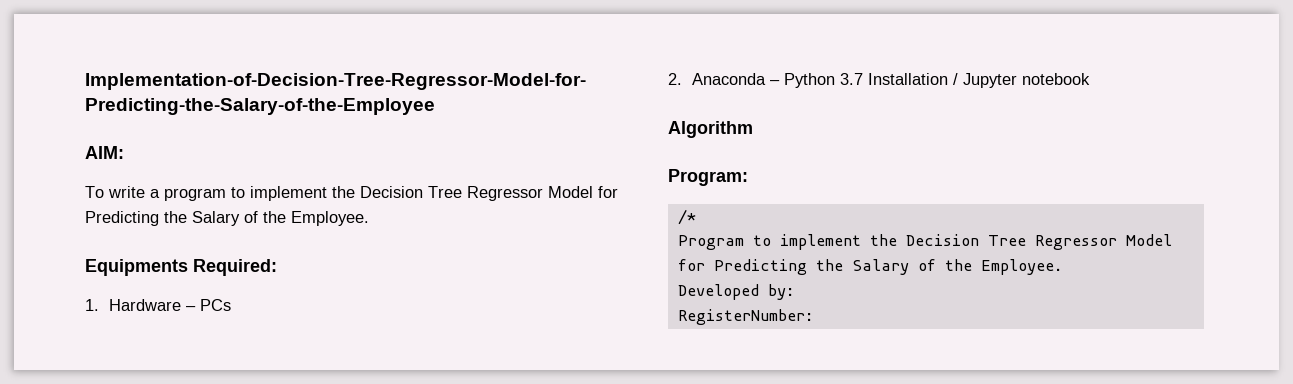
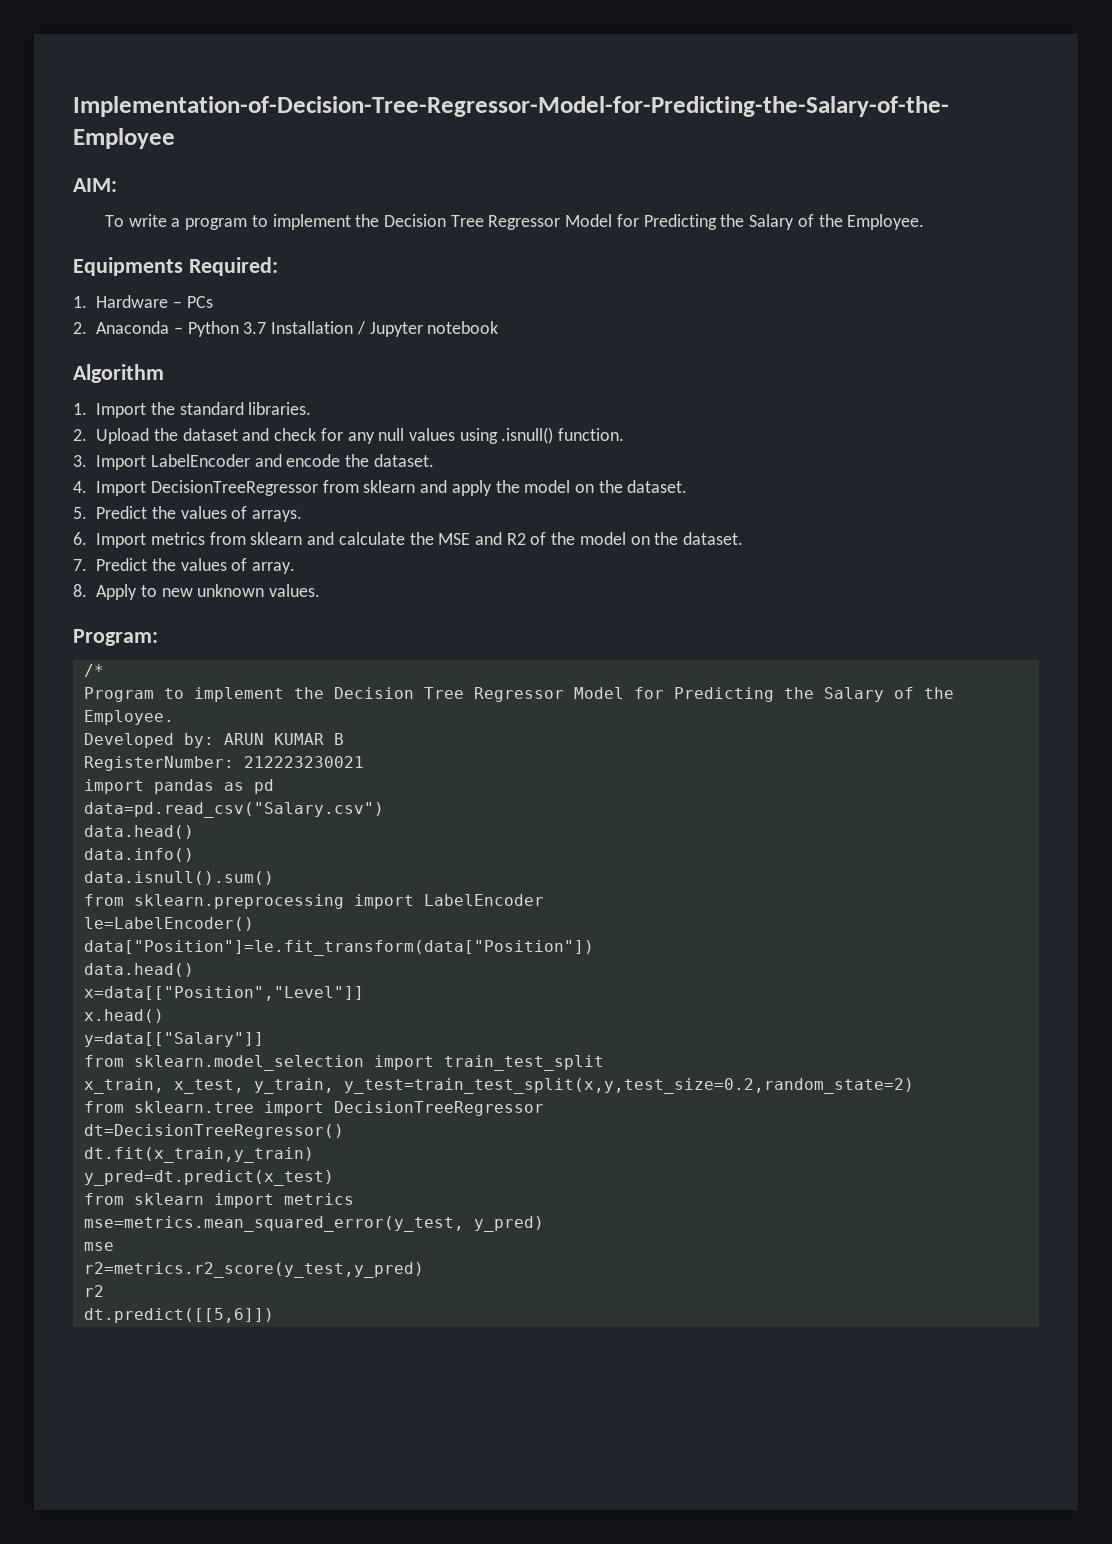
+ 1. Import the standard libraries.
+ 2. Upload the dataset and check for any null values using .isnull() function.
+ 3. Import LabelEncoder and encode the dataset.
+ 4. Import DecisionTreeRegressor from sklearn and apply the model on the dataset.
+ 5. Predict the values of arrays.
+ 6. Import metrics from sklearn and calculate the MSE and R2 of the model on the dataset.
+ 7. Predict the values of array.
+ 8. Apply to new unknown values.
- Developed by:
- RegisterNumber:
+ Developed by: ARUN KUMAR B
+ RegisterNumber: 212223230021
+ import pandas as pd
+ data=pd.read_csv("Salary.csv")
+ data.head()
+ data.info()
+ data.isnull().sum()
+ from sklearn.preprocessing import LabelEncoder
+ le=LabelEncoder()
+ data["Position"]=le.fit_transform(data["Position"])
+ data.head()
+ x=data[["Position","Level"]]
+ x.head()
+ y=data[["Salary"]]
+ from sklearn.model_selection import train_test_split
+ x_train, x_test, y_train, y_test=train_test_split(x,y,test_size=0.2,random_state=2)
+ from sklearn.tree import DecisionTreeRegressor
+ dt=DecisionTreeRegressor()
+ dt.fit(x_train,y_train)
+ y_pred=dt.predict(x_test)
+ from sklearn import metrics
+ mse=metrics.mean_squared_error(y_test, y_pred)
+ mse
+ r2=metrics.r2_score(y_test,y_pred)
+ r2
+ dt.predict([[5,6]])

